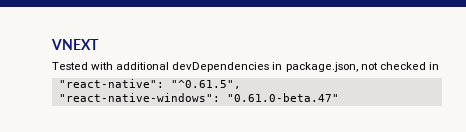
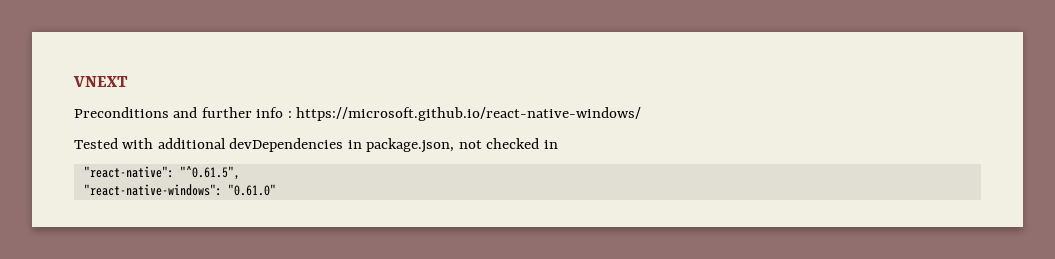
+ Preconditions and further info : https://microsoft.github.io/react-native-windows/
- "react-native-windows": "0.61.0-beta.47"
+ "react-native-windows": "0.61.0"

